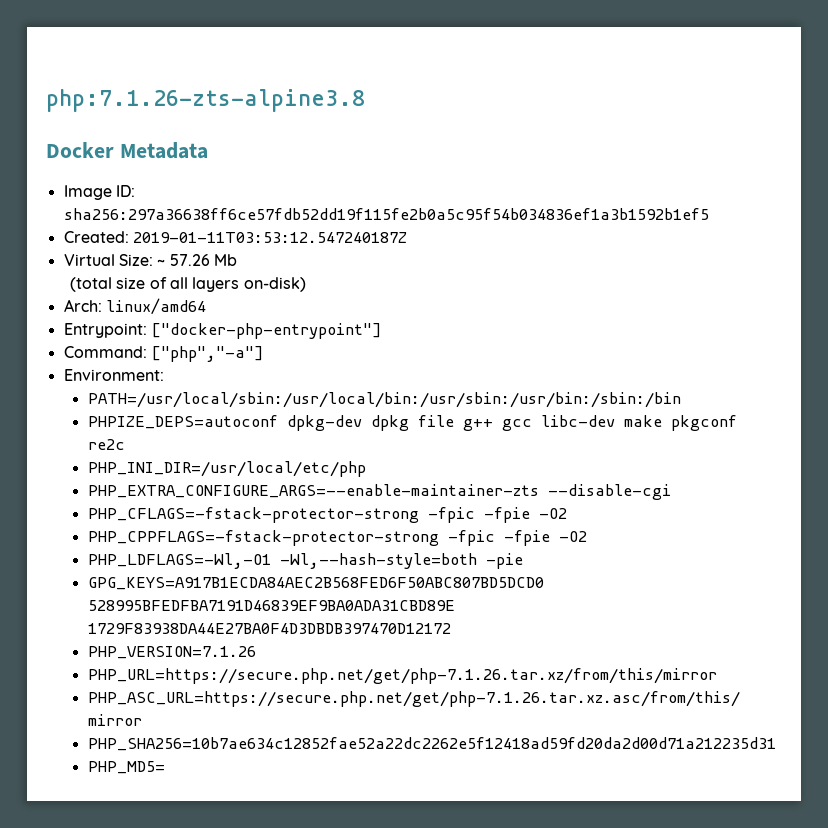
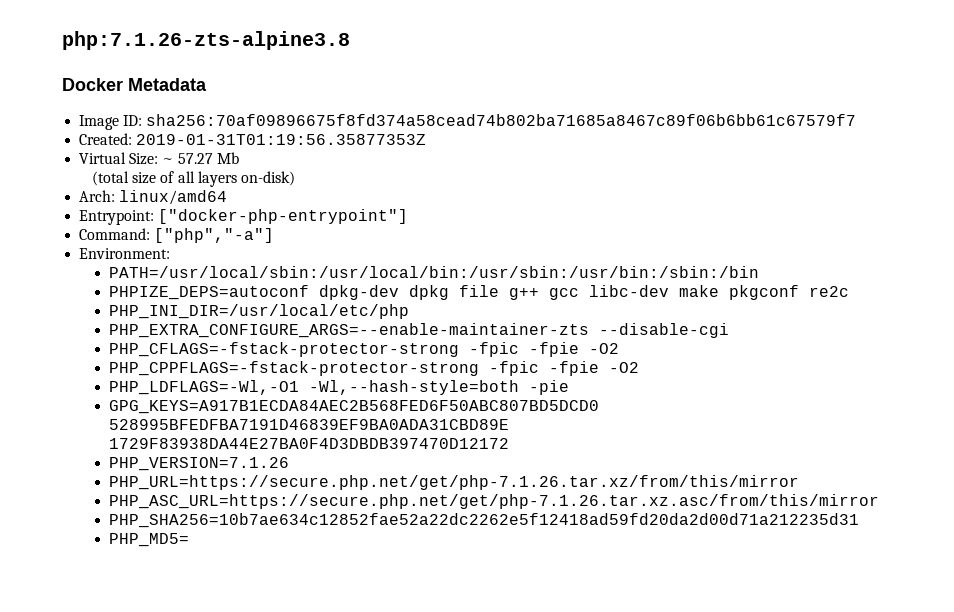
- Image ID: sha256:297a36638ff6ce57fdb52dd19f115fe2b0a5c95f54b034836ef1a3b1592b1ef5
+ Image ID: sha256:70af09896675f8fd374a58cead74b802ba71685a8467c89f06b6bb61c67579f7
- Created: 2019-01-11T03:53:12.547240187Z
+ Created: 2019-01-31T01:19:56.35877353Z
- Virtual Size: ~ 57.26 Mb
+ Virtual Size: ~ 57.27 Mb

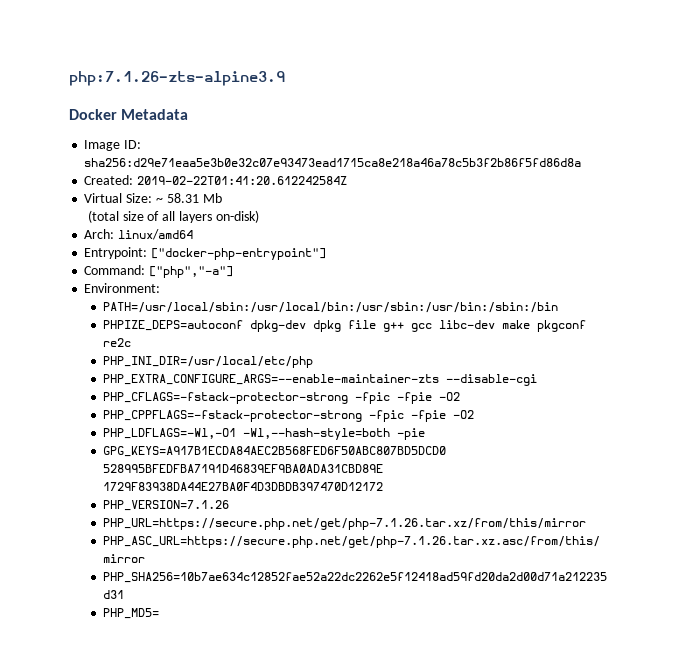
- php:7.1.26-zts-alpine3.8
+ php:7.1.26-zts-alpine3.9
- Image ID: sha256:70af09896675f8fd374a58cead74b802ba71685a8467c89f06b6bb61c67579f7
+ Image ID: sha256:d29e71eaa5e3b0e32c07e93473ead1715ca8e218a46a78c5b3f2b86f5fd86d8a
- Created: 2019-01-31T01:19:56.35877353Z
+ Created: 2019-02-22T01:41:20.612242584Z
- Virtual Size: ~ 57.27 Mb
+ Virtual Size: ~ 58.31 Mb

